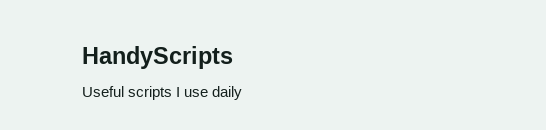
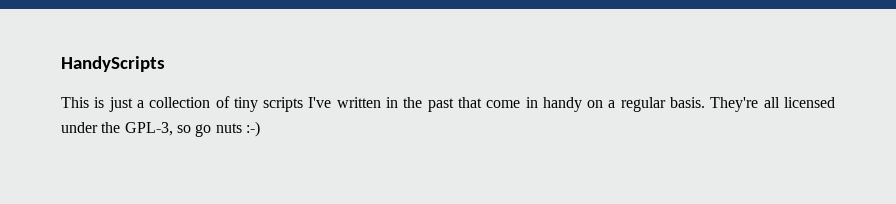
- Useful scripts I use daily
+ This is just a collection of tiny scripts I've written in the past that come in handy on a regular basis. They're all licensed under the GPL-3, so go nuts :-)

